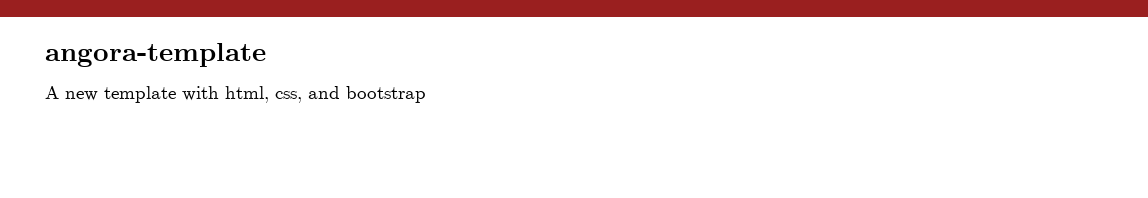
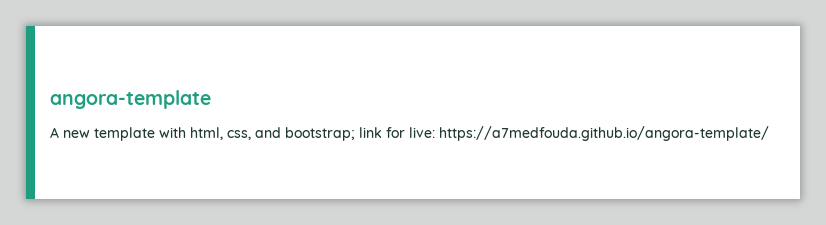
- A new template with html, css, and bootstrap
+ A new template with html, css, and bootstrap; link for live: https://a7medfouda.github.io/angora-template/

